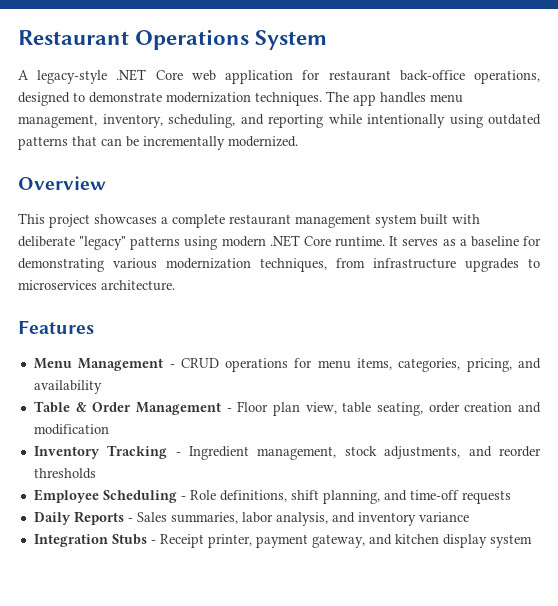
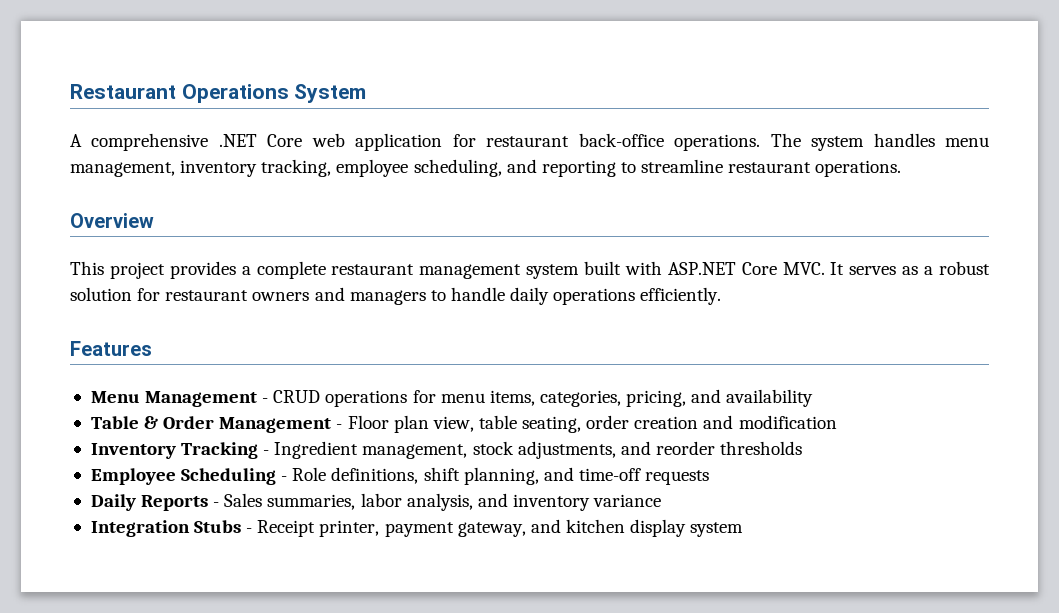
- A legacy-style .NET Core web application for restaurant back-office operations, designed to demonstrate modernization techniques. The app handles menu management, inventory, scheduling, and reporting while intentionally using outdated patterns that can be incrementally modernized.
+ A comprehensive .NET Core web application for restaurant back-office operations. The system handles menu management, inventory tracking, employee scheduling, and reporting to streamline restaurant operations.
- This project showcases a complete restaurant management system built with deliberate "legacy" patterns using modern .NET Core runtime. It serves as a baseline for demonstrating various modernization techniques, from infrastructure upgrades to microservices architecture.
+ This project provides a complete restaurant management system built with ASP.NET Core MVC. It serves as a robust solution for restaurant owners and managers to handle daily operations efficiently.

